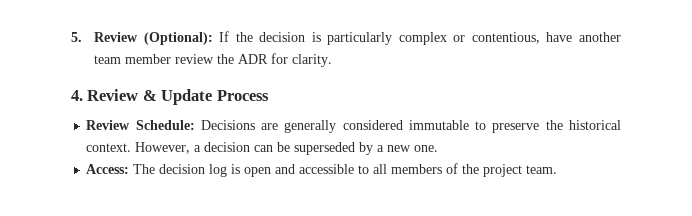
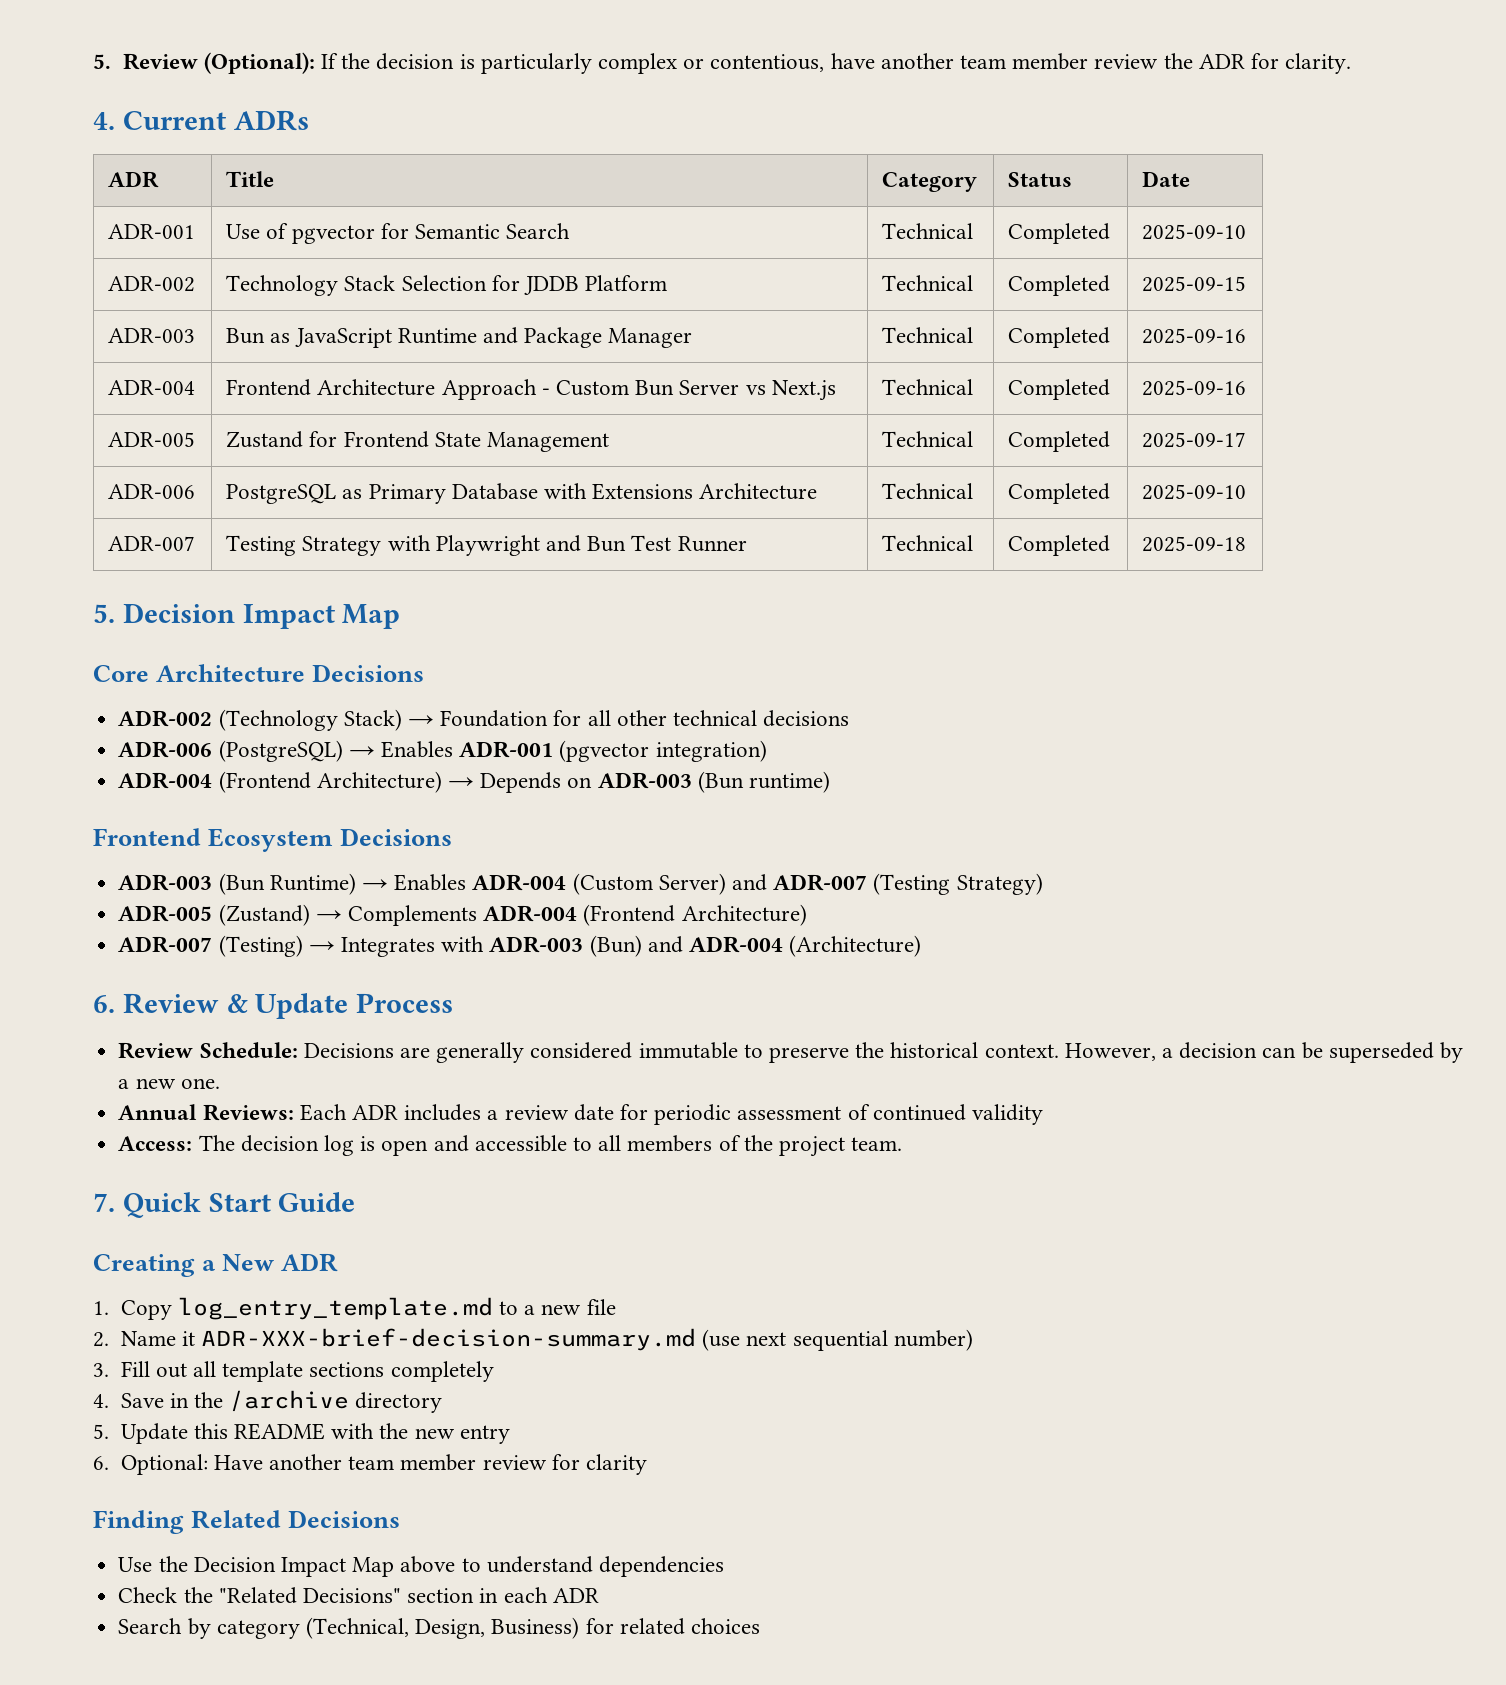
- 4. Review & Update Process
+ 4. Current ADRs
+ ADR | Title | Category | Status | Date
+ ADR-001 | Use of pgvector for Semantic Search | Technical | Completed | 2025-09-10
+ ADR-002 | Technology Stack Selection for JDDB Platform | Technical | Completed | 2025-09-15
+ ADR-003 | Bun as JavaScript Runtime and Package Manager | Technical | Completed | 2025-09-16
+ ADR-004 | Frontend Architecture Approach - Custom Bun Server vs Next.js | Technical | Completed | 2025-09-16
+ ADR-005 | Zustand for Frontend State Management | Technical | Completed | 2025-09-17
+ ADR-006 | PostgreSQL as Primary Database with Extensions Architecture | Technical | Completed | 2025-09-10
+ ADR-007 | Testing Strategy with Playwright and Bun Test Runner | Technical | Completed | 2025-09-18
+ 5. Decision Impact Map
+ Core Architecture Decisions
+ ADR-002 (Technology Stack) → Foundation for all other technical decisions
+ ADR-006 (PostgreSQL) → Enables ADR-001 (pgvector integration)
+ ADR-004 (Frontend Architecture) → Depends on ADR-003 (Bun runtime)
+ Frontend Ecosystem Decisions
+ ADR-003 (Bun Runtime) → Enables ADR-004 (Custom Server) and ADR-007 (Testing Strategy)
+ ADR-005 (Zustand) → Complements ADR-004 (Frontend Architecture)
+ ADR-007 (Testing) → Integrates with ADR-003 (Bun) and ADR-004 (Architecture)
+ 6. Review & Update Process
+ Annual Reviews: Each ADR includes a review date for periodic assessment of continued validity
+ 7. Quick Start Guide
+ Creating a New ADR
+ 1. Copy log_entry_template.md to a new file
+ 2. Name it ADR-XXX-brief-decision-summary.md (use next sequential number)
+ 3. Fill out all template sections completely
+ 4. Save in the /archive directory
+ 5. Update this README with the new entry
+ 6. Optional: Have another team member review for clarity
+ Finding Related Decisions
+ Use the Decision Impact Map above to understand dependencies
+ Check the "Related Decisions" section in each ADR
+ Search by category (Technical, Design, Business) for related choices

